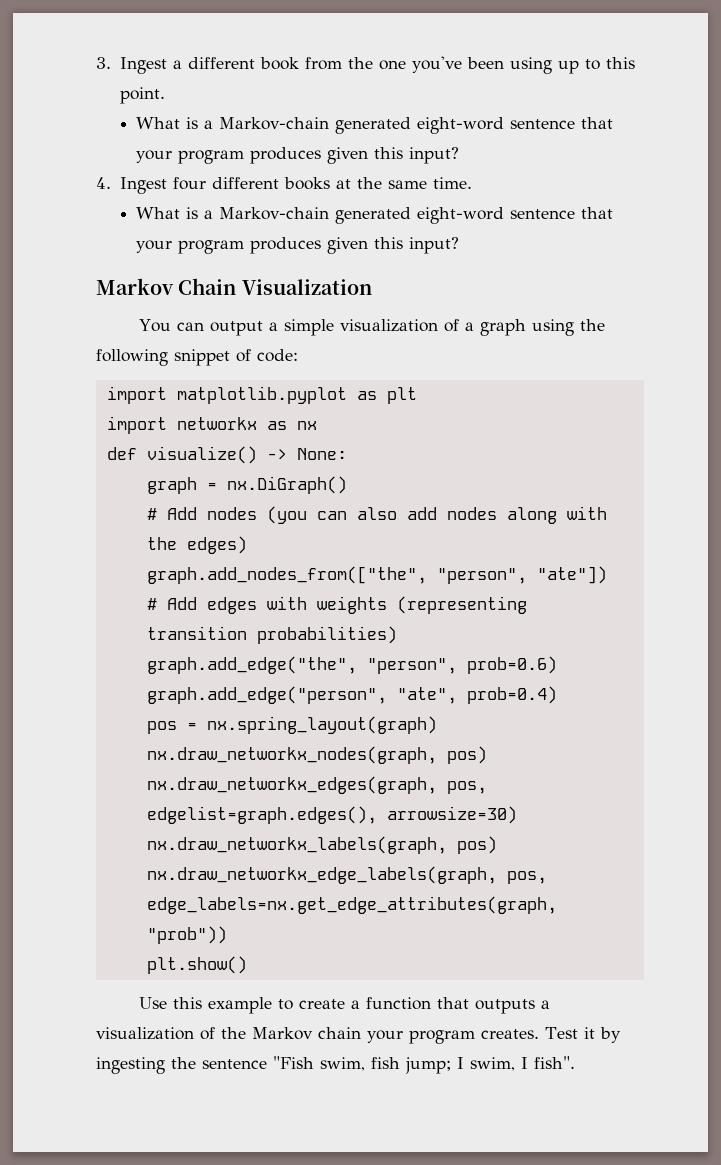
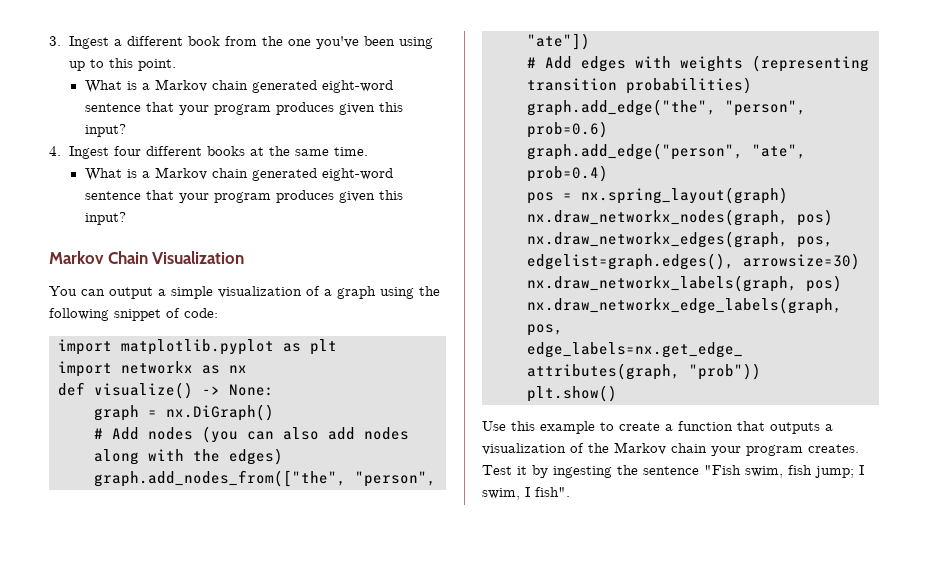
  3. Ingest a different book from the one you've been using up to this point.
- What is a Markov-chain generated eight-word sentence that your program produces given this input?
+ What is a Markov chain generated eight-word sentence that your program produces given this input?
  4. Ingest four different books at the same time.
- What is a Markov-chain generated eight-word sentence that your program produces given this input?
+ What is a Markov chain generated eight-word sentence that your program produces given this input?

